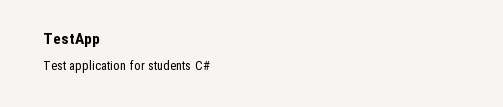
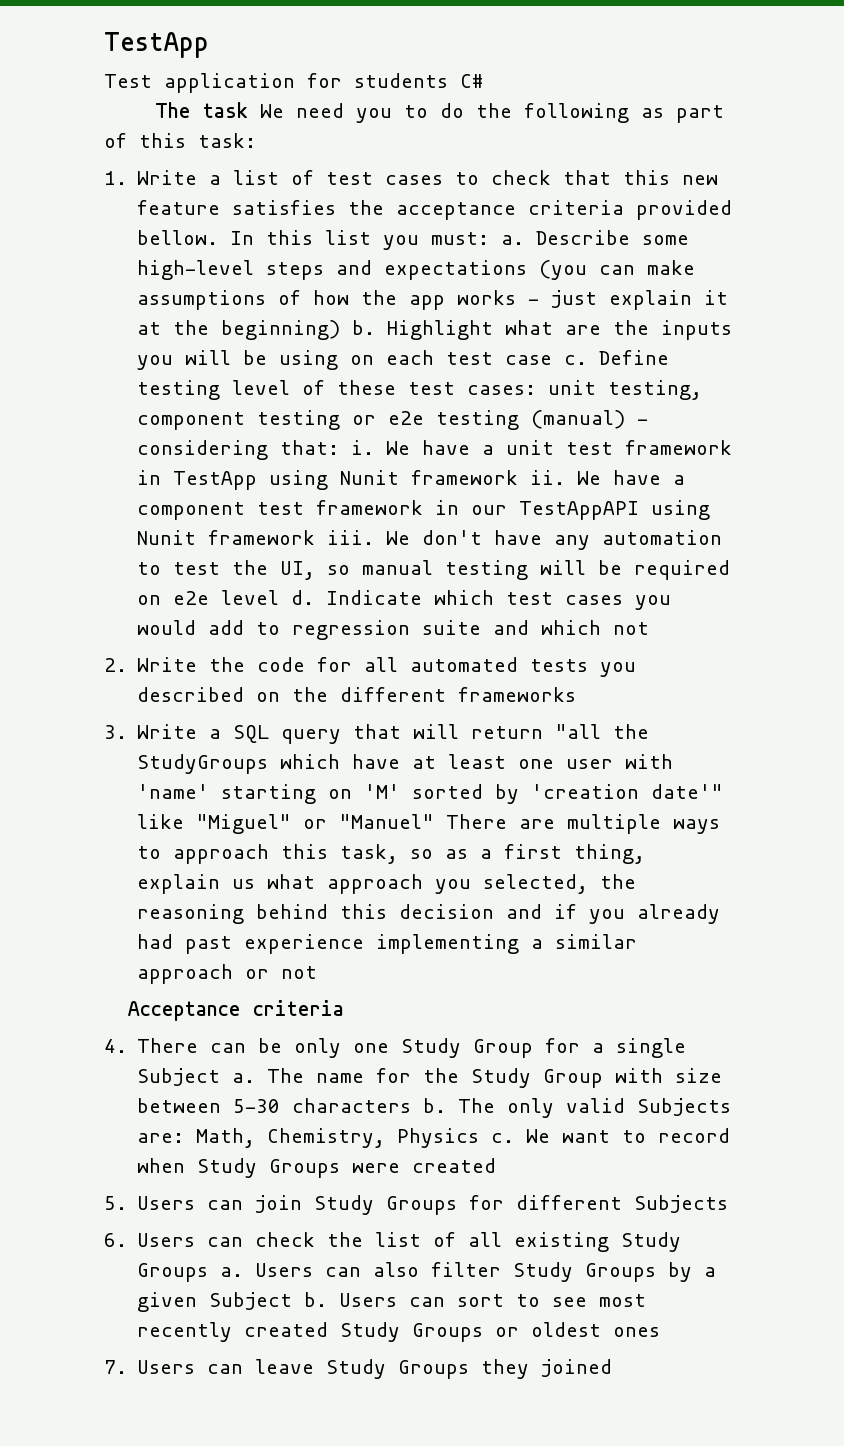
+ The task We need you to do the following as part of this task:
+ 1. Write a list of test cases to check that this new feature satisfies the acceptance criteria provided bellow. In this list you must: a. Describe some high-level steps and expectations (you can make assumptions of how the app works - just explain it at the beginning) b. Highlight what are the inputs you will be using on each test case c. Define testing level of these test cases: unit testing, component testing or e2e testing (manual) - considering that: i. We have a unit test framework in TestApp using Nunit framework ii. We have a component test framework in our TestAppAPI using Nunit framework iii. We don't have any automation to test the UI, so manual testing will be required on e2e level d. Indicate which test cases you would add to regression suite and which not
+ 2. Write the code for all automated tests you described on the different frameworks
+ 3. Write a SQL query that will return "all the StudyGroups which have at least one user with 'name' starting on 'M' sorted by 'creation date'" like "Miguel" or "Manuel" There are multiple ways to approach this task, so as a first thing, explain us what approach you selected, the reasoning behind this decision and if you already had past experience implementing a similar approach or not
+ Acceptance criteria
+ 4. There can be only one Study Group for a single Subject a. The name for the Study Group with size between 5-30 characters b. The only valid Subjects are: Math, Chemistry, Physics c. We want to record when Study Groups were created
+ 5. Users can join Study Groups for different Subjects
+ 6. Users can check the list of all existing Study Groups a. Users can also filter Study Groups by a given Subject b. Users can sort to see most recently created Study Groups or oldest ones
+ 7. Users can leave Study Groups they joined

